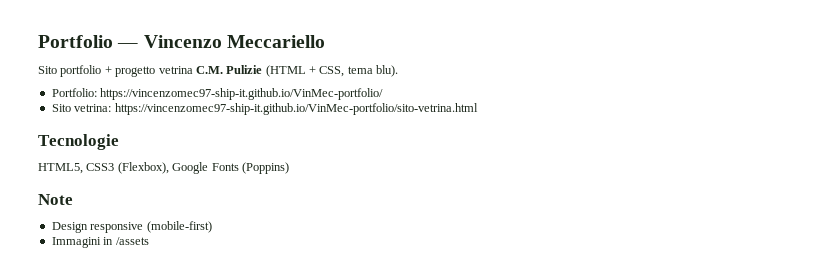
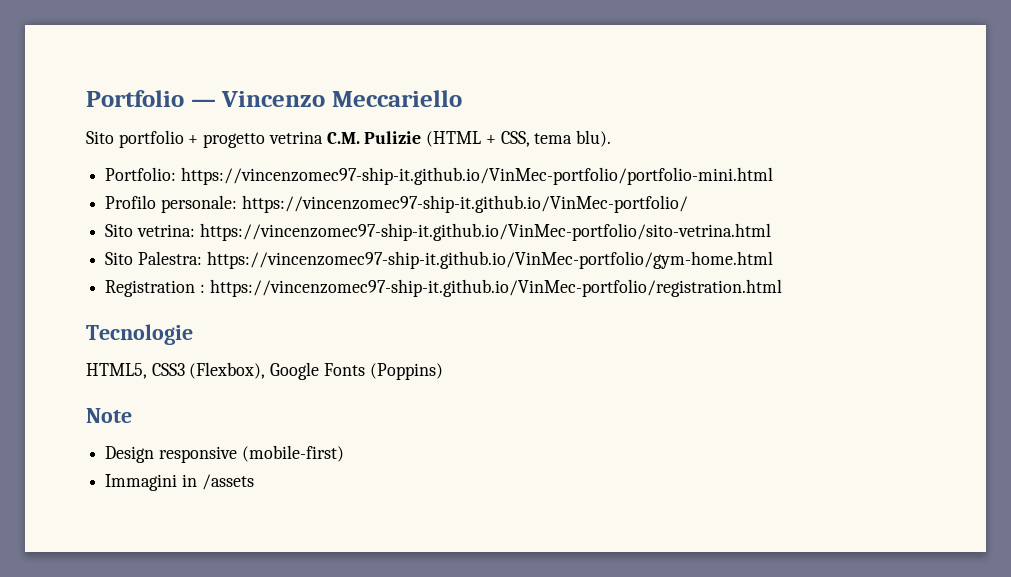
- Portfolio: https://vincenzomec97-ship-it.github.io/VinMec-portfolio/
+ Portfolio: https://vincenzomec97-ship-it.github.io/VinMec-portfolio/portfolio-mini.html
+ Profilo personale: https://vincenzomec97-ship-it.github.io/VinMec-portfolio/
+ Sito Palestra: https://vincenzomec97-ship-it.github.io/VinMec-portfolio/gym-home.html
+ Registration : https://vincenzomec97-ship-it.github.io/VinMec-portfolio/registration.html

